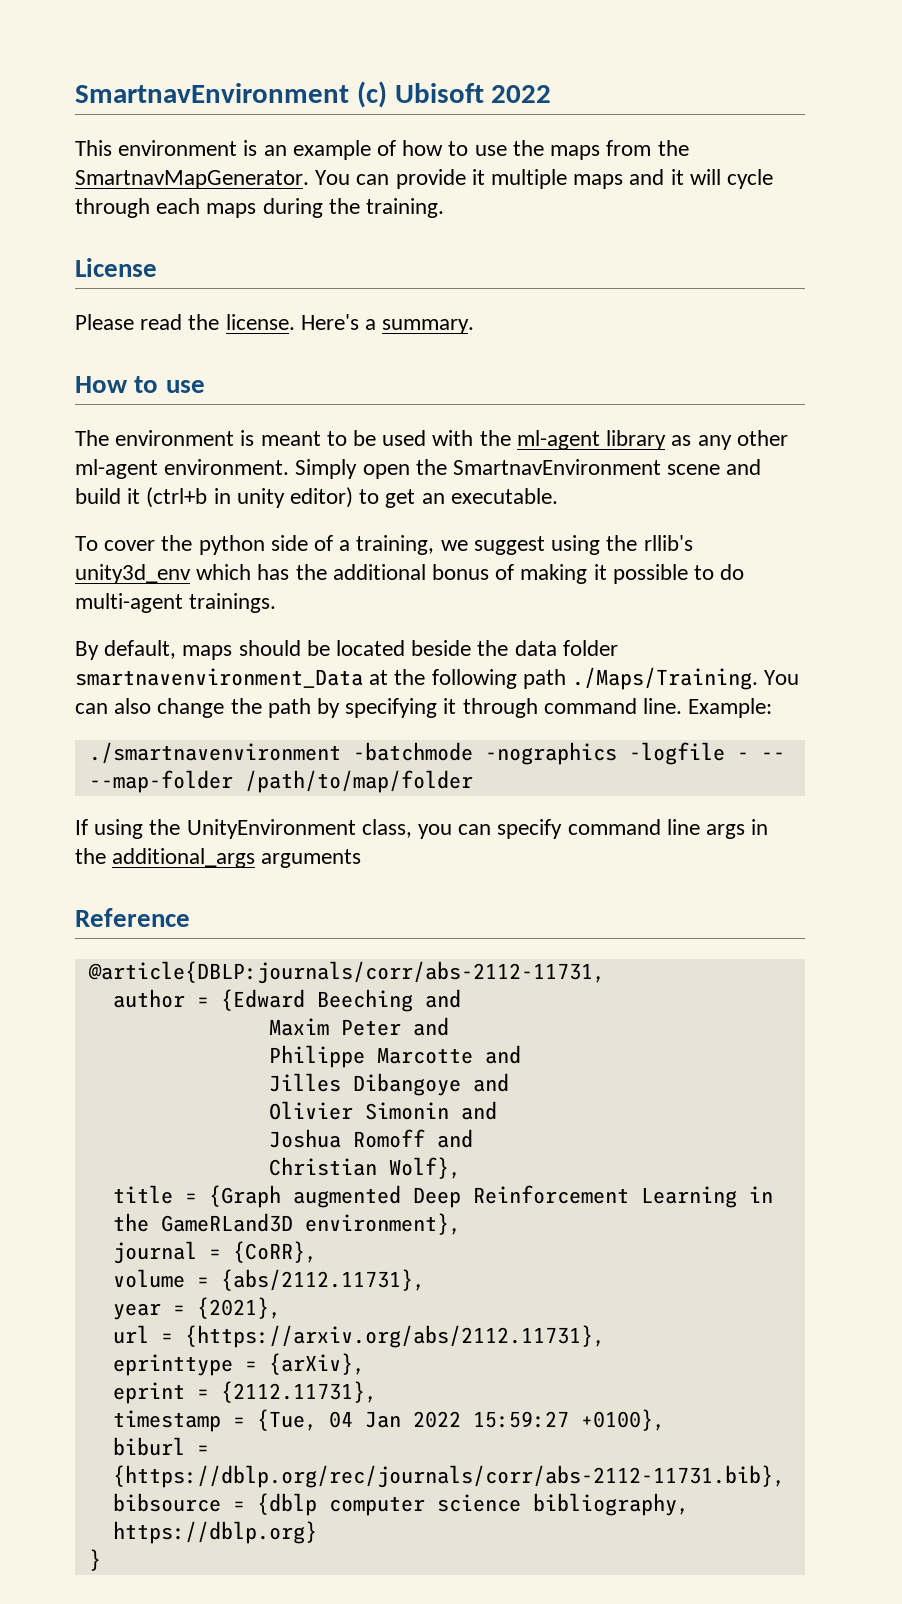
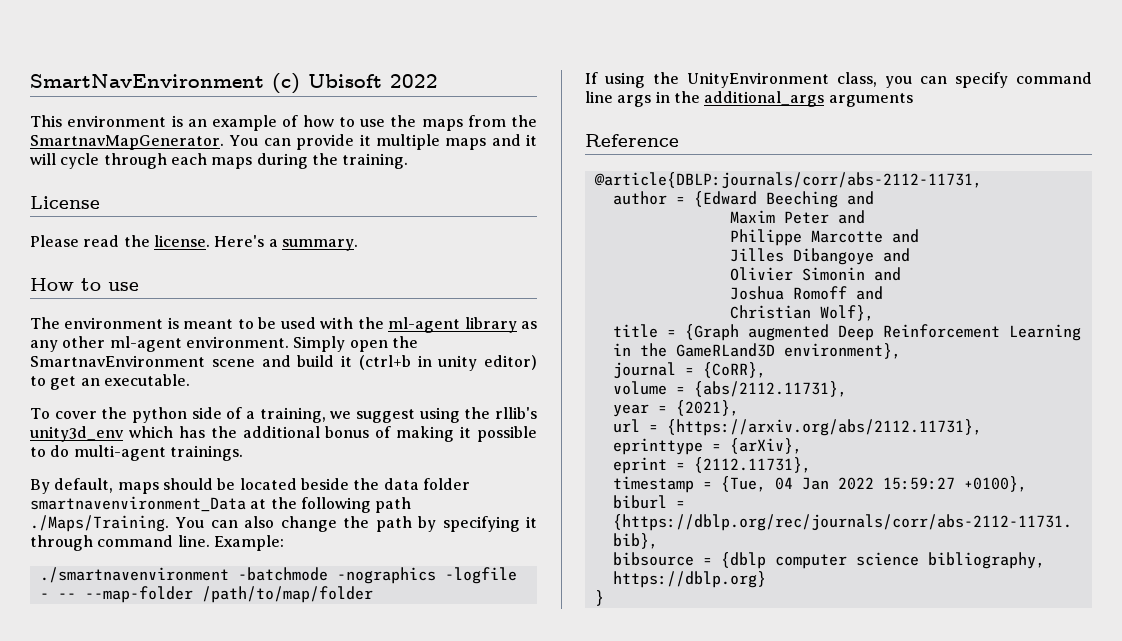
- SmartnavEnvironment (c) Ubisoft 2022
+ SmartNavEnvironment (c) Ubisoft 2022

